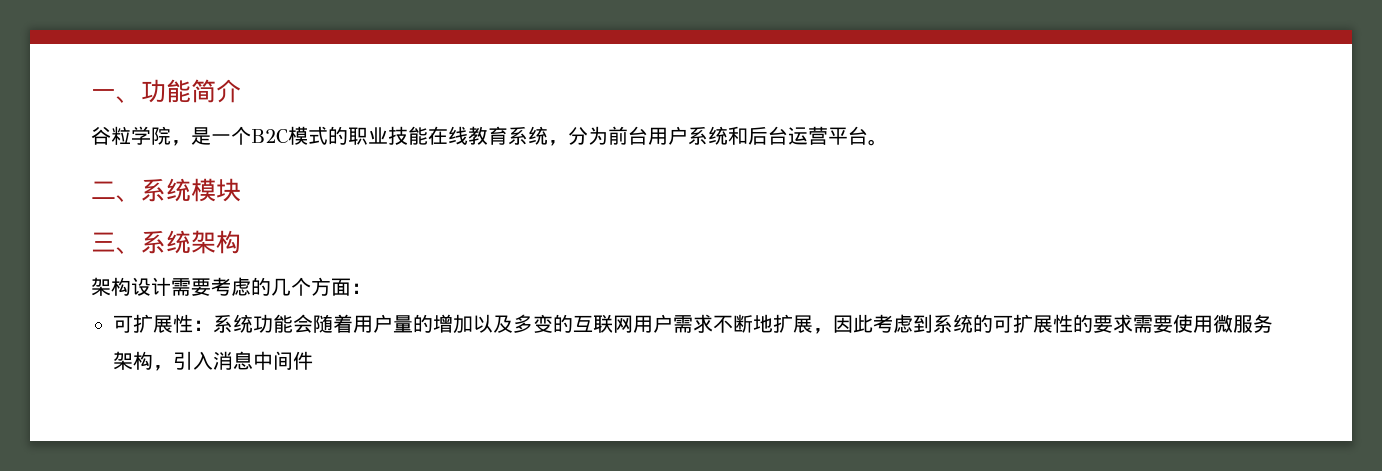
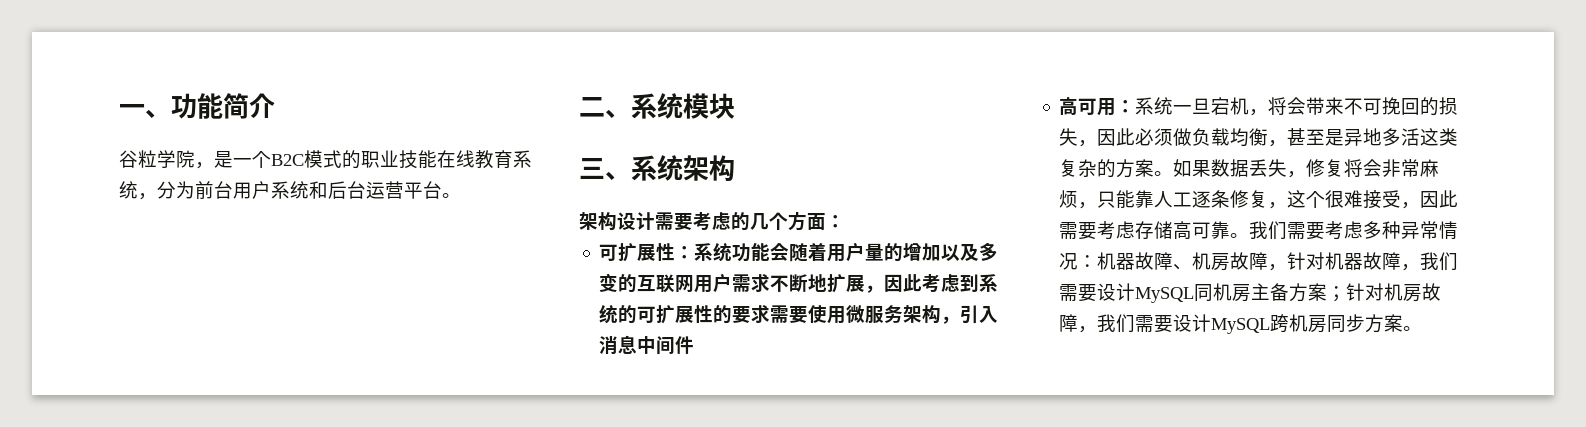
+ 高可用：系统一旦宕机，将会带来不可挽回的损失，因此必须做负载均衡，甚至是异地多活这类复杂的方案。如果数据丢失，修复将会非常麻烦，只能靠人工逐条修复，这个很难接受，因此需要考虑存储高可靠。我们需要考虑多种异常情况：机器故障、机房故障，针对机器故障，我们需要设计MySQL同机房主备方案；针对机房故障，我们需要设计MySQL跨机房同步方案。

